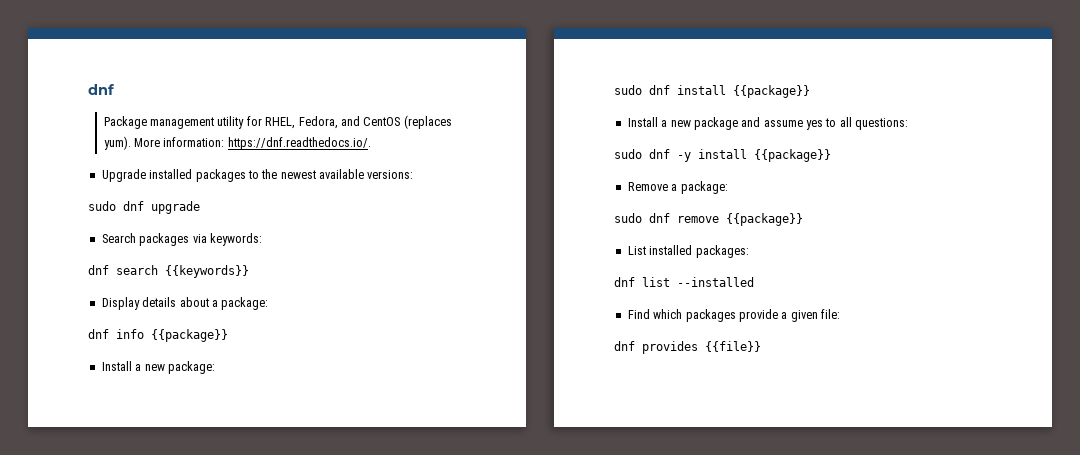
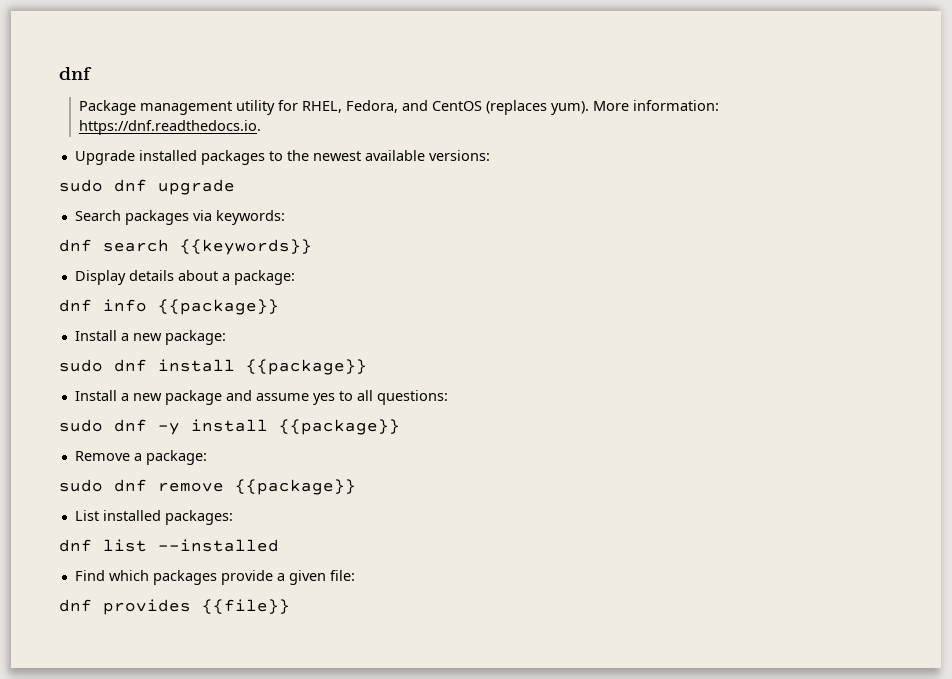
- More information: https://dnf.readthedocs.io/.
+ More information: https://dnf.readthedocs.io.

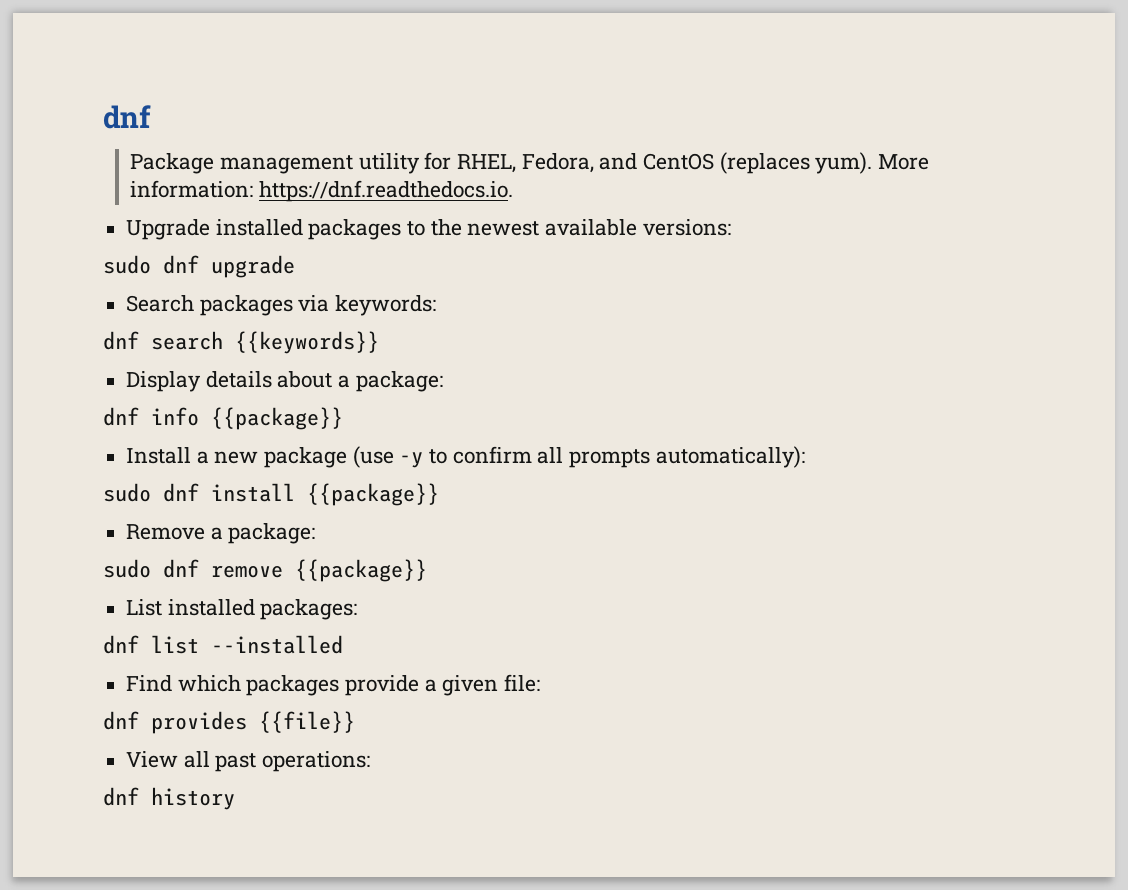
- Install a new package:
+ Install a new package (use -y to confirm all prompts automatically):
  sudo dnf install {{package}}
- Install a new package and assume yes to all questions:
- sudo dnf -y install {{package}}
+ View all past operations:
+ dnf history

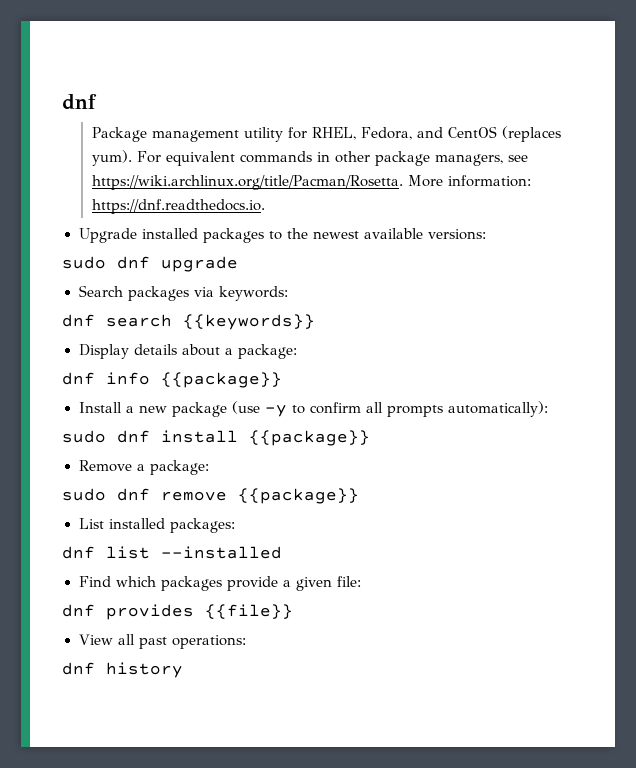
- More information: https://dnf.readthedocs.io.
+ For equivalent commands in other package managers, see https://wiki.archlinux.org/title/Pacman/Rosetta. More information: https://dnf.readthedocs.io.

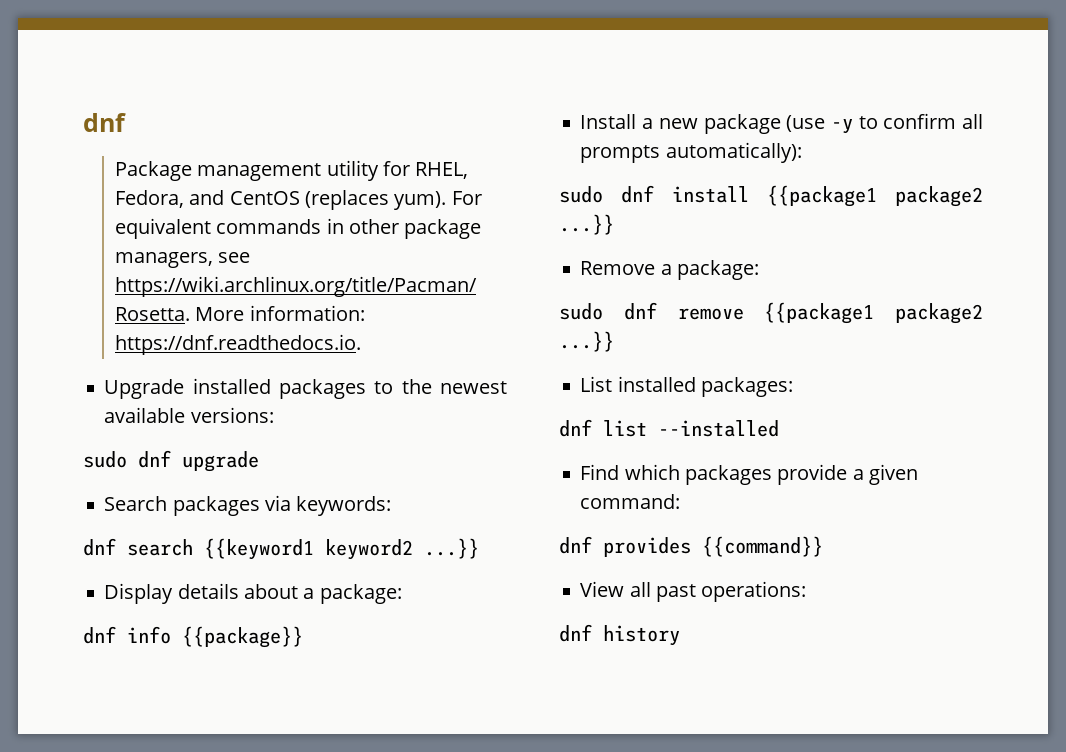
- dnf search {{keywords}}
+ dnf search {{keyword1 keyword2 ...}}
- sudo dnf install {{package}}
+ sudo dnf install {{package1 package2 ...}}
- sudo dnf remove {{package}}
+ sudo dnf remove {{package1 package2 ...}}
- Find which packages provide a given file:
+ Find which packages provide a given command:
- dnf provides {{file}}
+ dnf provides {{command}}

